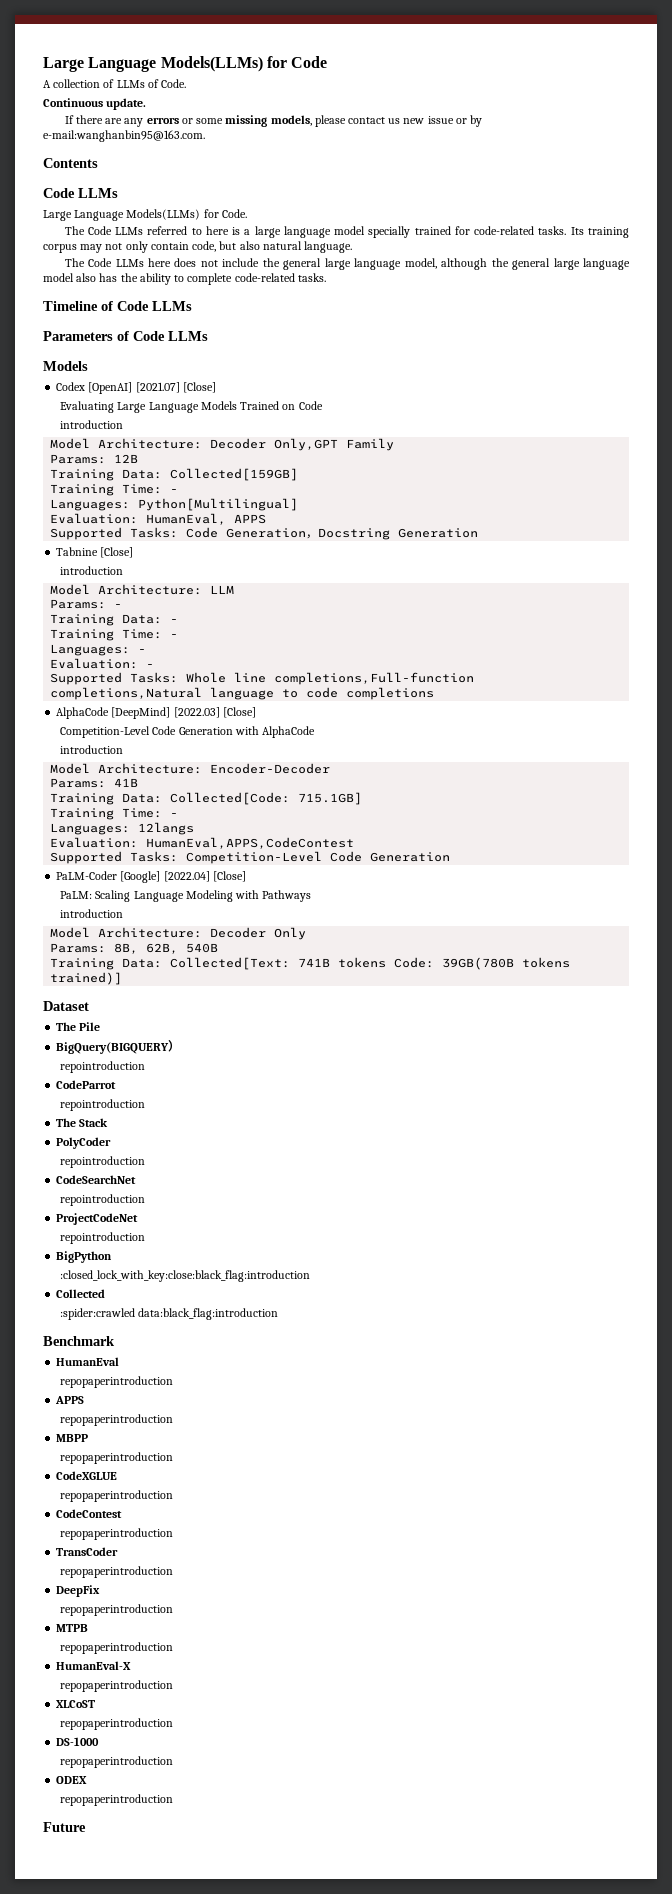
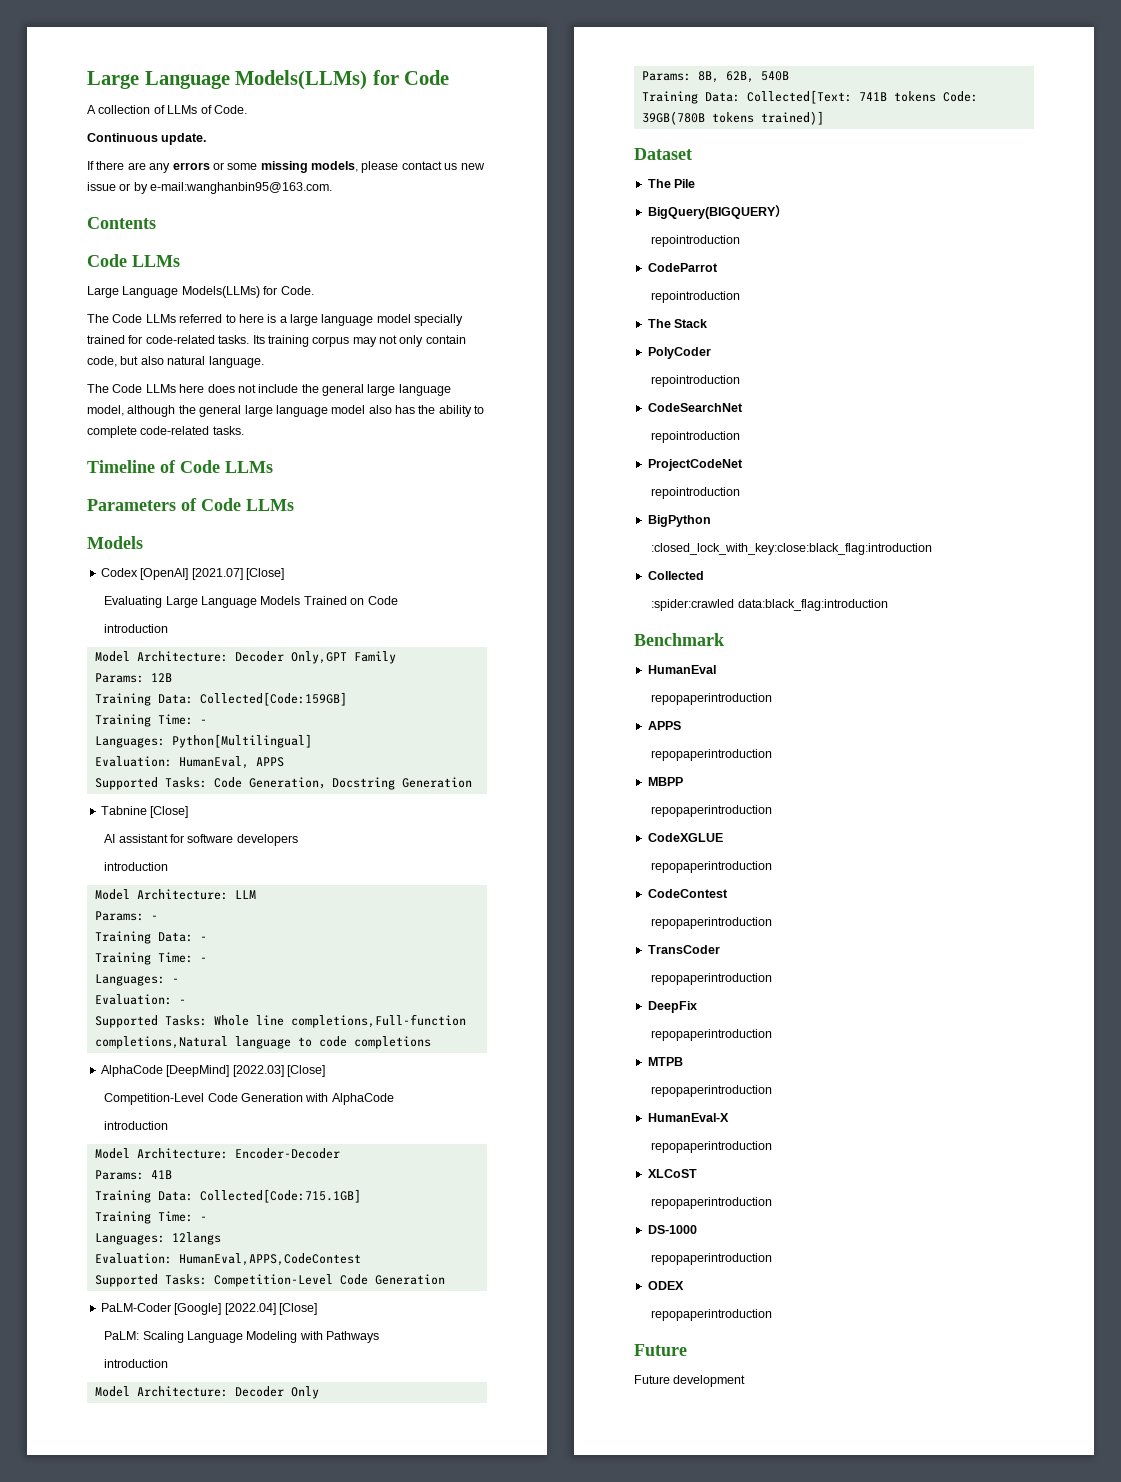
- Training Data: Collected[159GB]
+ Training Data: Collected[Code:159GB]
+ AI assistant for software developers
- Training Data: Collected[Code: 715.1GB]
+ Training Data: Collected[Code:715.1GB]
+ Future development

